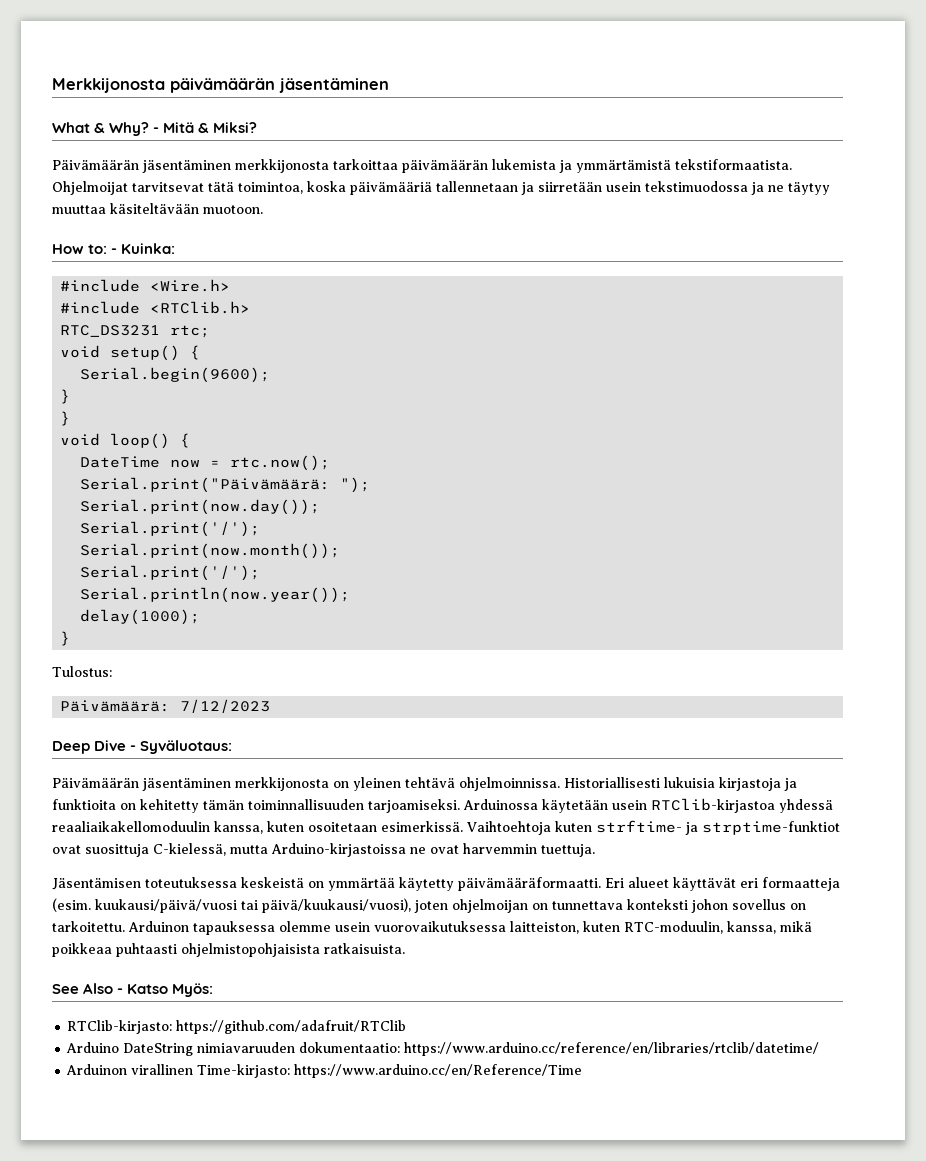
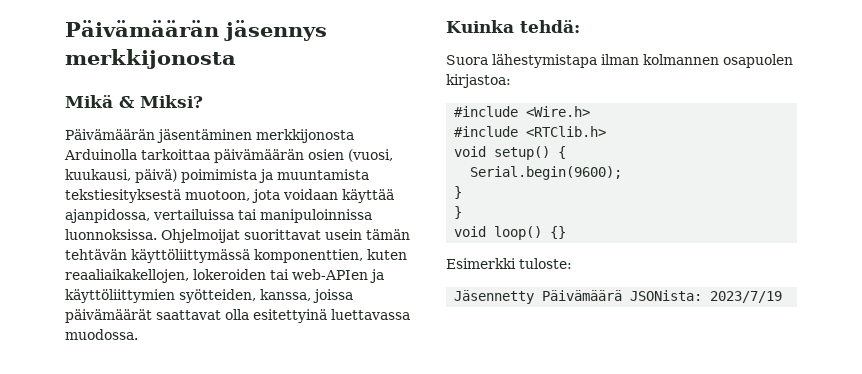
- Merkkijonosta päivämäärän jäsentäminen
- What & Why? - Mitä & Miksi?
+ Päivämäärän jäsennys merkkijonosta
+ Mikä & Miksi?
- Päivämäärän jäsentäminen merkkijonosta tarkoittaa päivämäärän lukemista ja ymmärtämistä tekstiformaatista. Ohjelmoijat tarvitsevat tätä toimintoa, koska päivämääriä tallennetaan ja siirretään usein tekstimuodossa ja ne täytyy muuttaa käsiteltävään muotoon.
- How to: - Kuinka:
+ Päivämäärän jäsentäminen merkkijonosta Arduinolla tarkoittaa päivämäärän osien (vuosi, kuukausi, päivä) poimimista ja muuntamista tekstiesityksestä muotoon, jota voidaan käyttää ajanpidossa, vertailuissa tai manipuloinnissa luonnoksissa. Ohjelmoijat suorittavat usein tämän tehtävän käyttöliittymässä komponenttien, kuten reaaliaikakellojen, lokeroiden tai web-APIen ja käyttöliittymien syötteiden, kanssa, joissa päivämäärät saattavat olla esitettyinä luettavassa muodossa.
+ Kuinka tehdä:
+ Suora lähestymistapa ilman kolmannen osapuolen kirjastoa:
- RTC_DS3231 rtc;
- void loop() {
- DateTime now = rtc.now();
- Serial.print("Päivämäärä: ");
- Serial.print(now.day());
- Serial.print('/');
- Serial.print(now.month());
- Serial.print('/');
- Serial.println(now.year());
- delay(1000);
- }
- Tulostus:
- Päivämäärä: 7/12/2023
- Deep Dive - Syväluotaus:
- Päivämäärän jäsentäminen merkkijonosta on yleinen tehtävä ohjelmoinnissa. Historiallisesti lukuisia kirjastoja ja funktioita on kehitetty tämän toiminnallisuuden tarjoamiseksi. Arduinossa käytetään usein RTClib-kirjastoa yhdessä reaaliaikakellomoduulin kanssa, kuten osoitetaan esimerkissä. Vaihtoehtoja kuten strftime- ja strptime-funktiot ovat suosittuja C-kielessä, mutta Arduino-kirjastoissa ne ovat harvemmin tuettuja.
- Jäsentämisen toteutuksessa keskeistä on ymmärtää käytetty päivämääräformaatti. Eri alueet käyttävät eri formaatteja (esim. kuukausi/päivä/vuosi tai päivä/kuukausi/vuosi), joten ohjelmoijan on tunnettava konteksti johon sovellus on tarkoitettu. Arduinon tapauksessa olemme usein vuorovaikutuksessa laitteiston, kuten RTC-moduulin, kanssa, mikä poikkeaa puhtaasti ohjelmistopohjaisista ratkaisuista.
- See Also - Katso Myös:
- RTClib-kirjasto: https://github.com/adafruit/RTClib
- Arduino DateString nimiavaruuden dokumentaatio: https://www.arduino.cc/reference/en/libraries/rtclib/datetime/
- Arduinon virallinen Time-kirjasto: https://www.arduino.cc/en/Reference/Time
+ void loop() {}
+ Esimerkki tuloste:
+ Jäsennetty Päivämäärä JSONista: 2023/7/19

